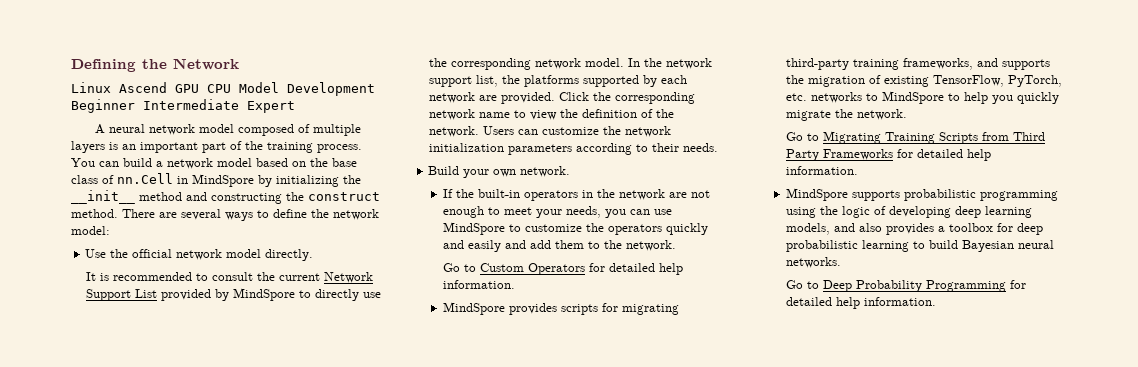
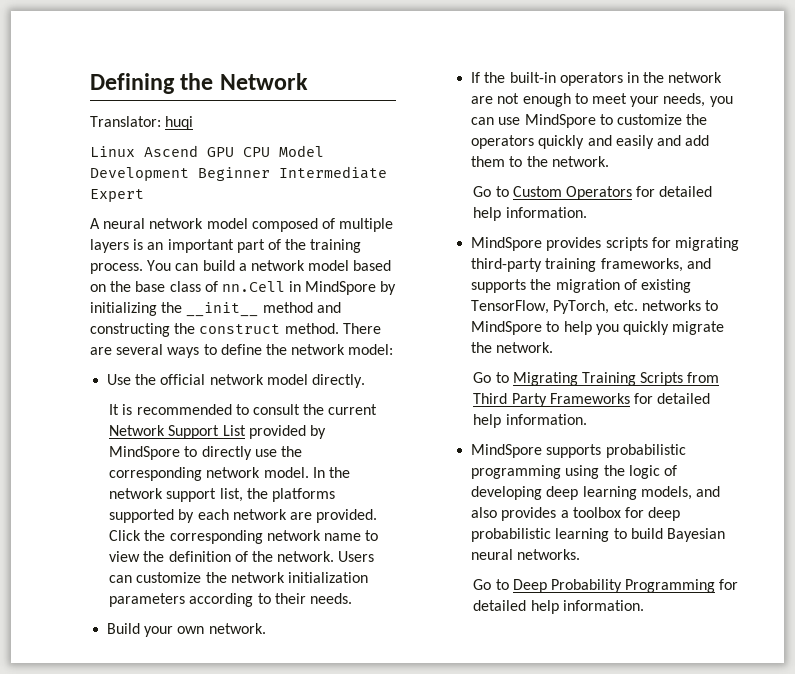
+ Translator: huqi

